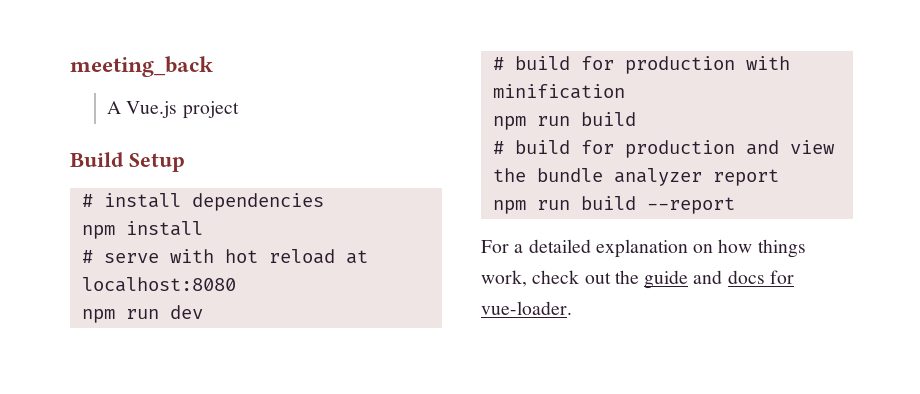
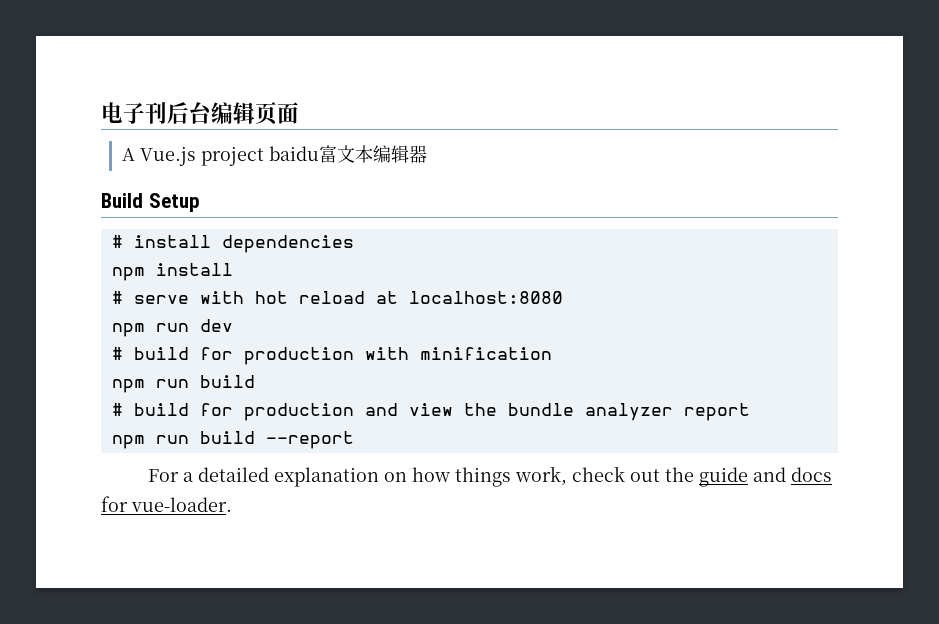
- meeting_back
+ 电子刊后台编辑页面
- A Vue.js project
+ A Vue.js project baidu富文本编辑器

